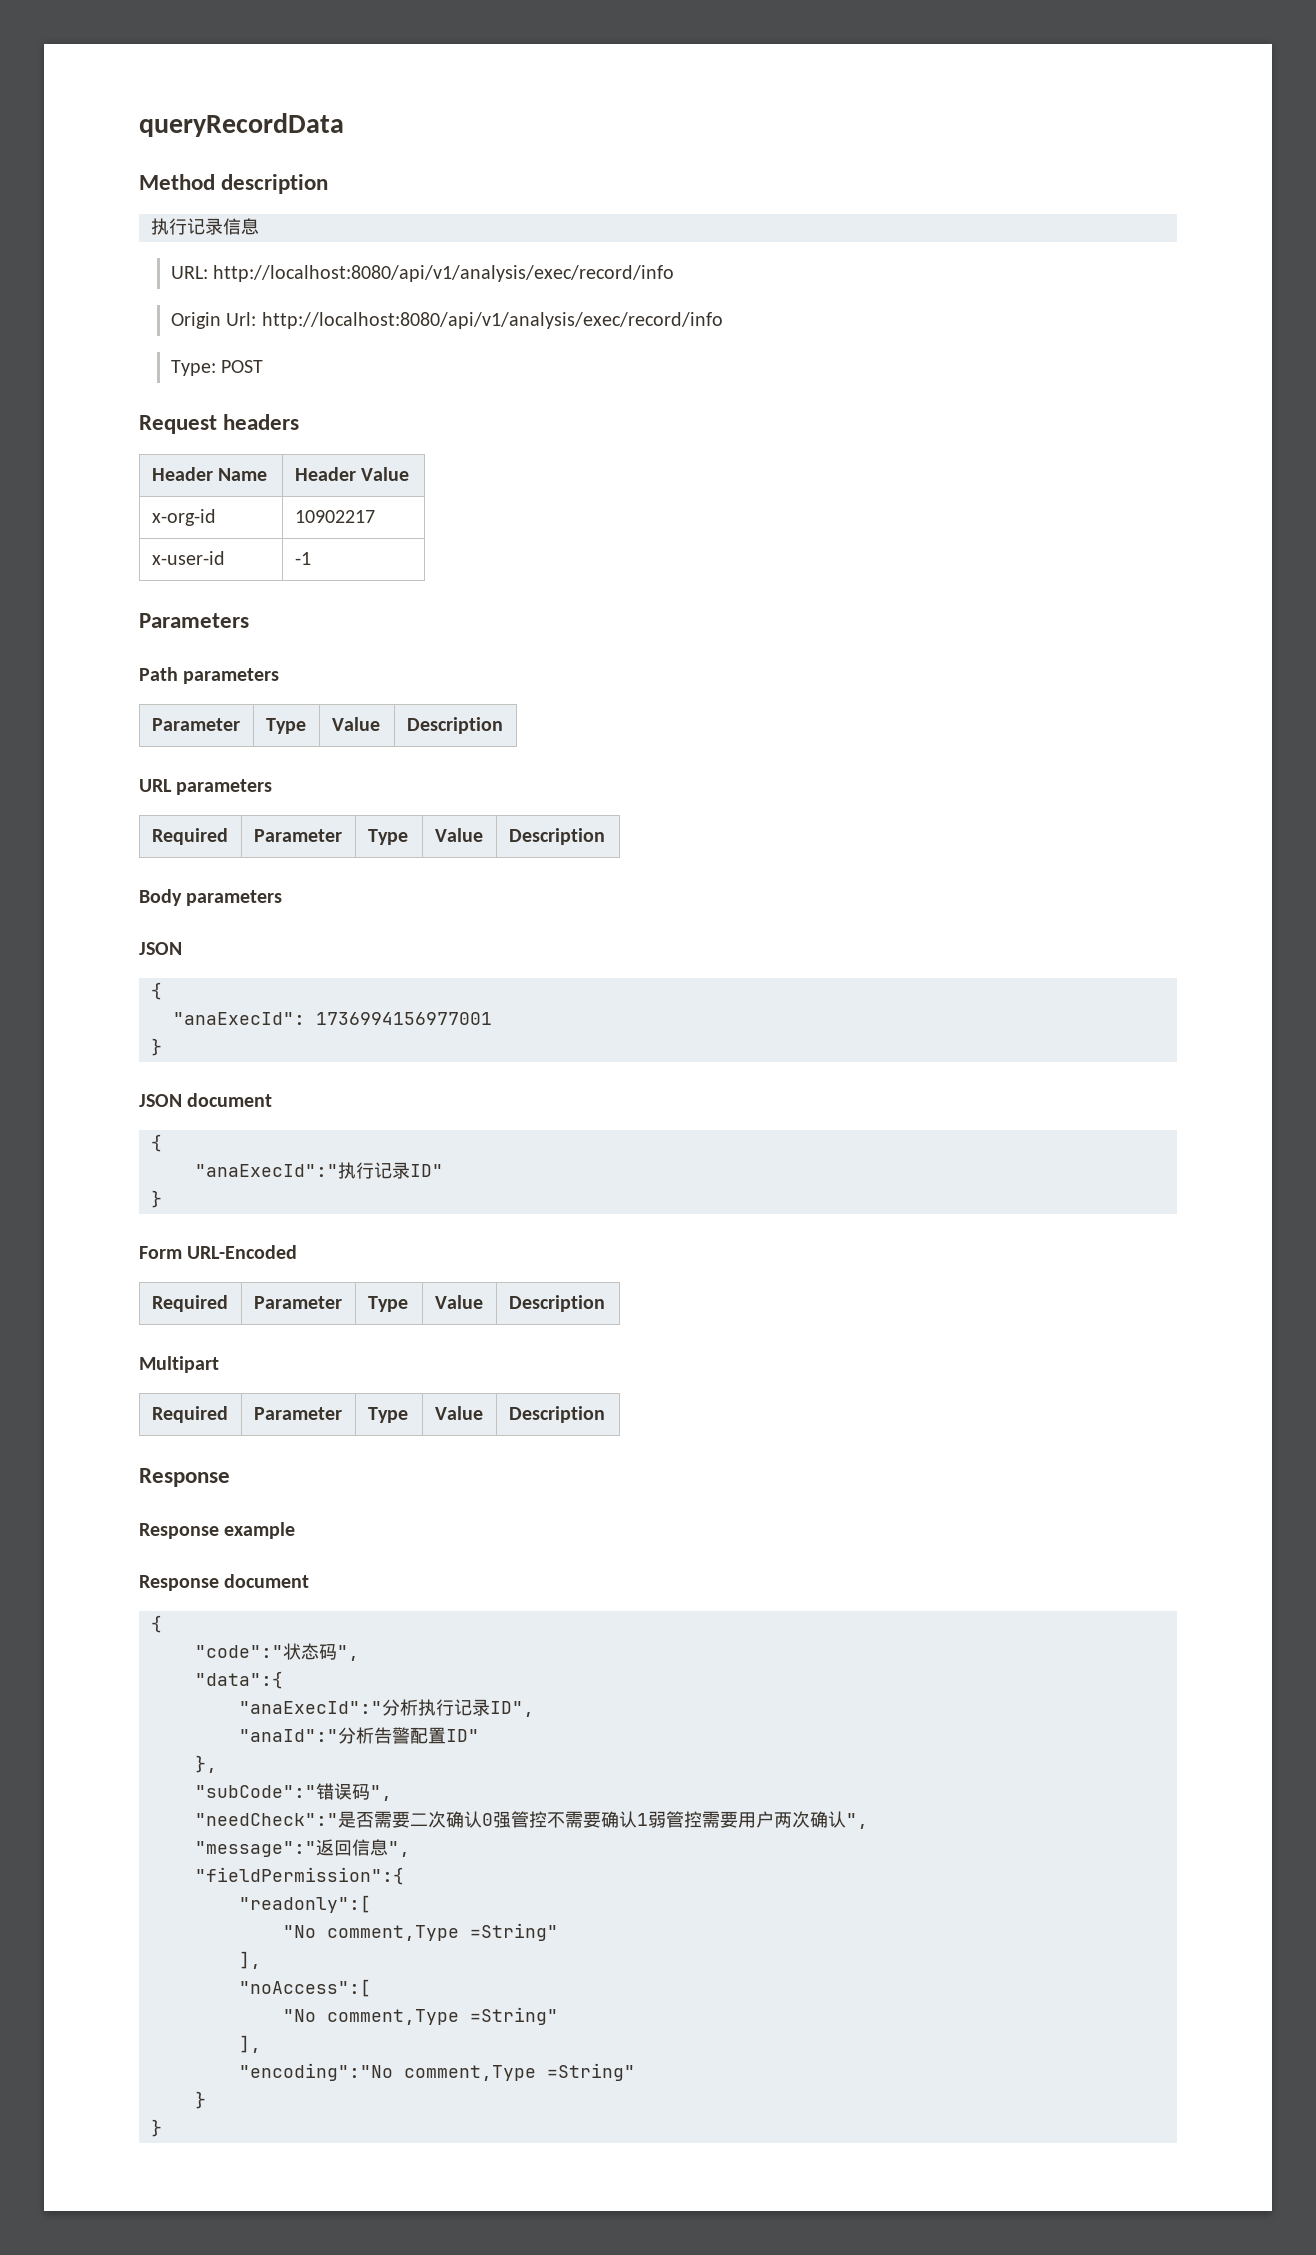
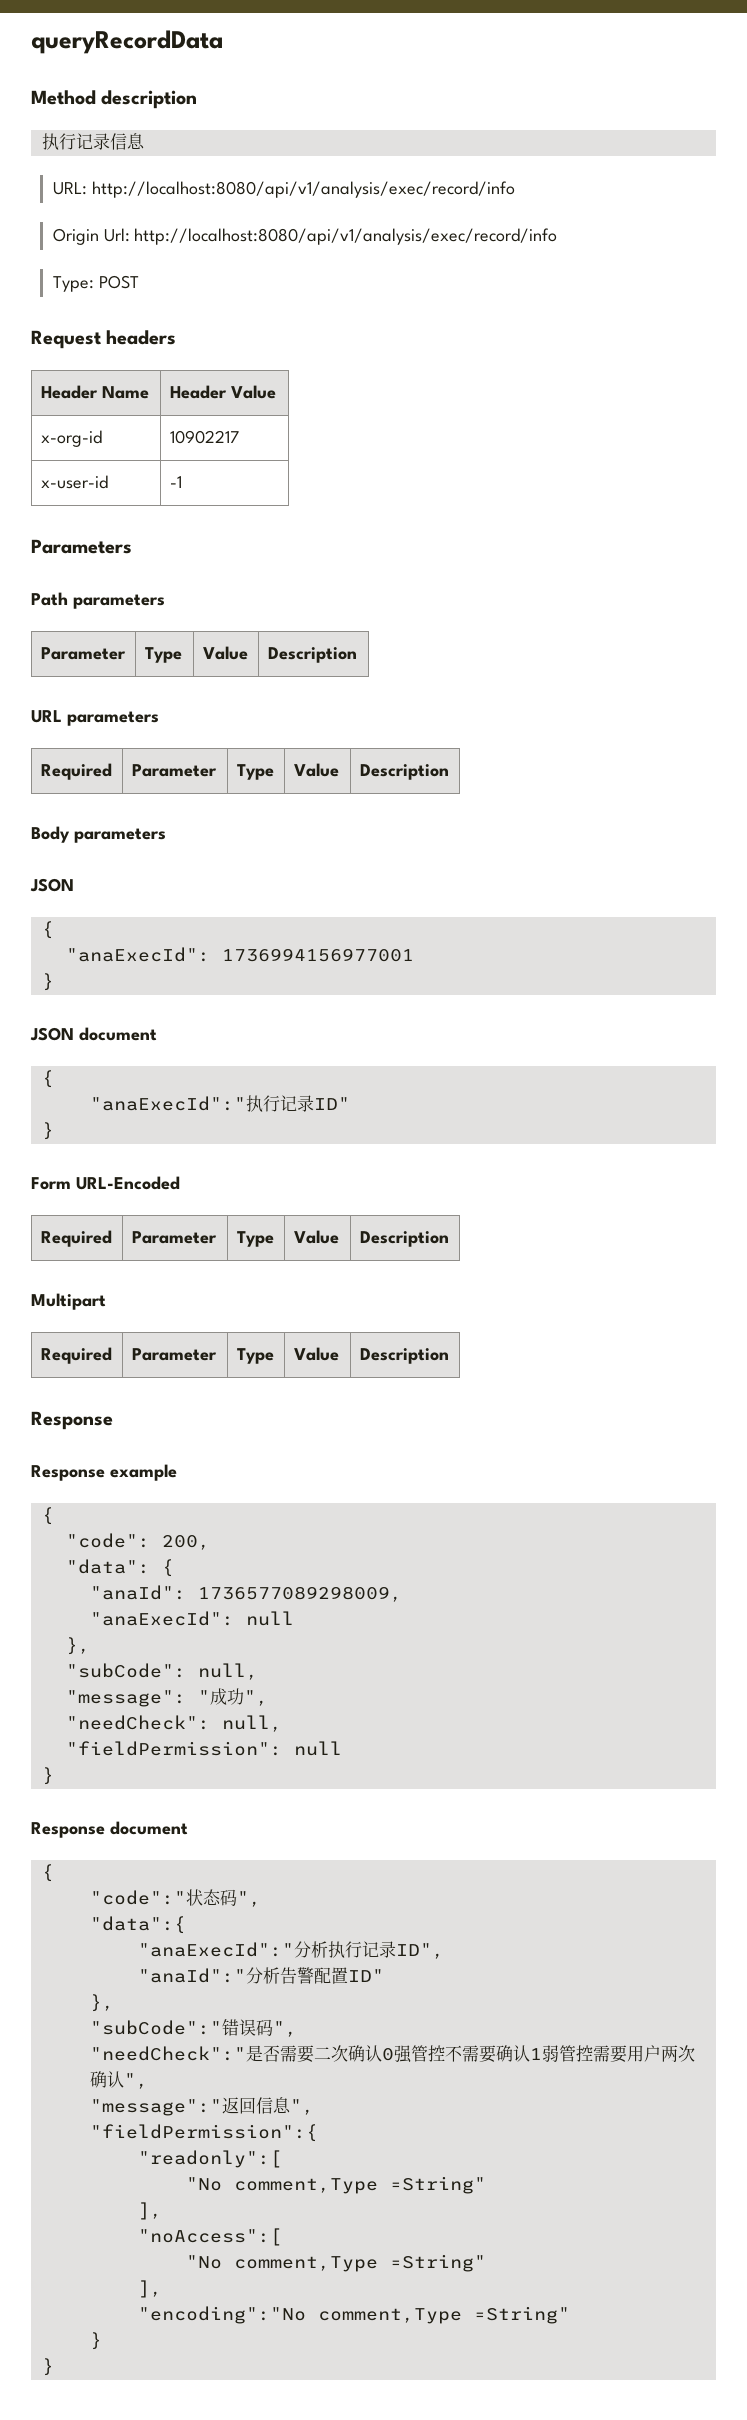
  Response example
+ {
+ "code": 200,
+ "data": {
+ "anaId": 1736577089298009,
+ "anaExecId": null
+ },
+ "subCode": null,
+ "message": "成功",
+ "needCheck": null,
+ "fieldPermission": null
+ }

